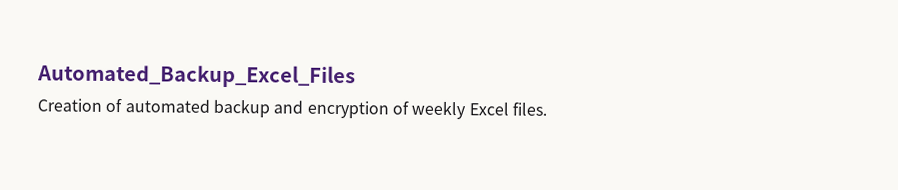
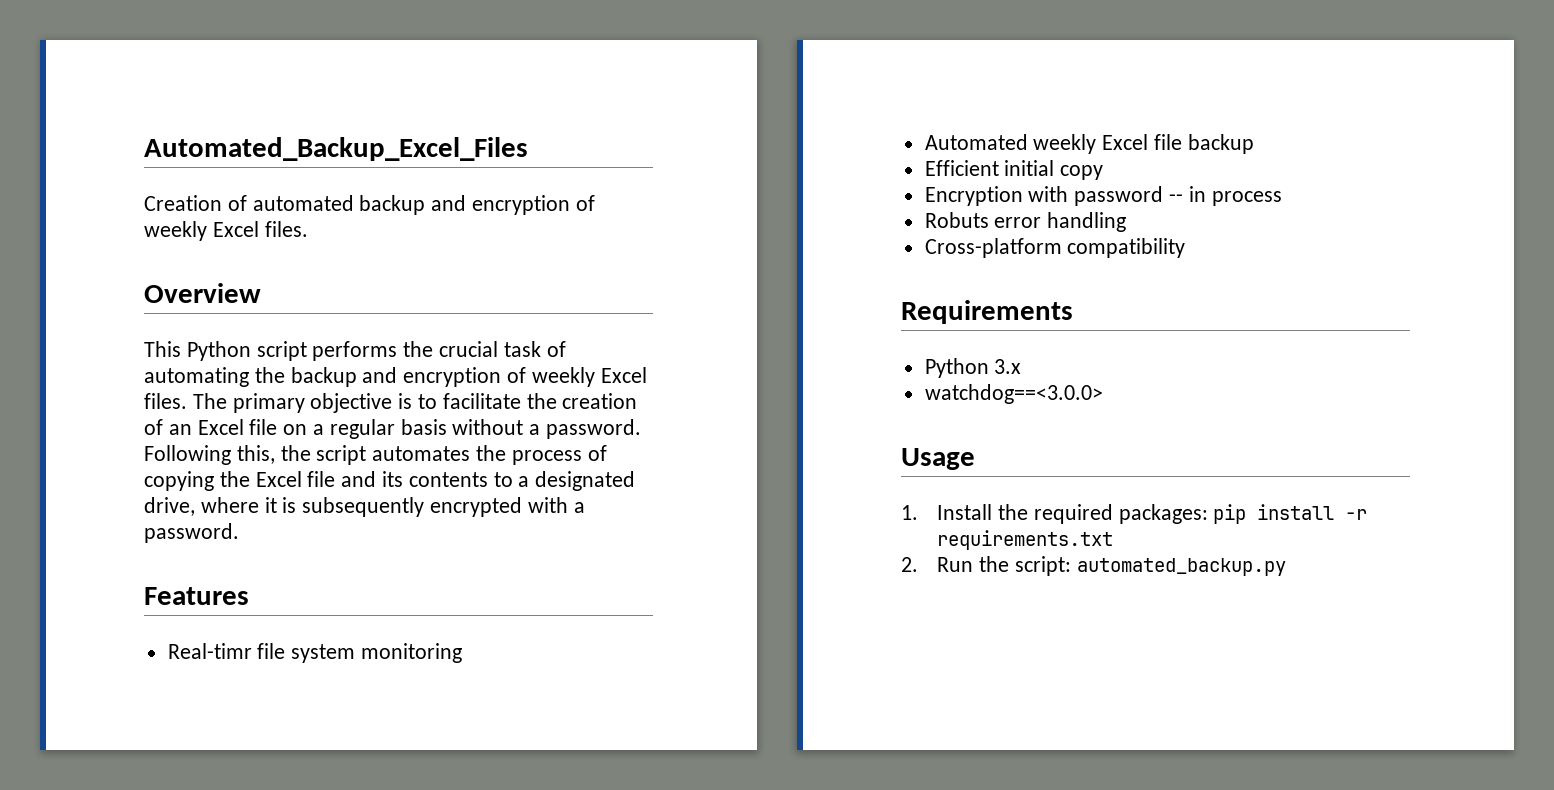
+ Overview
+ This Python script performs the crucial task of automating the backup and encryption of weekly Excel files. The primary objective is to facilitate the creation of an Excel file on a regular basis without a password. Following this, the script automates the process of copying the Excel file and its contents to a designated drive, where it is subsequently encrypted with a password.
+ Features
+ Real-timr file system monitoring
+ Automated weekly Excel file backup
+ Efficient initial copy
+ Encryption with password -- in process
+ Robuts error handling
+ Cross-platform compatibility
+ Requirements
+ Python 3.x
+ watchdog==<3.0.0>
+ Usage
+ 1. Install the required packages: pip install -r requirements.txt
+ 2. Run the script: automated_backup.py

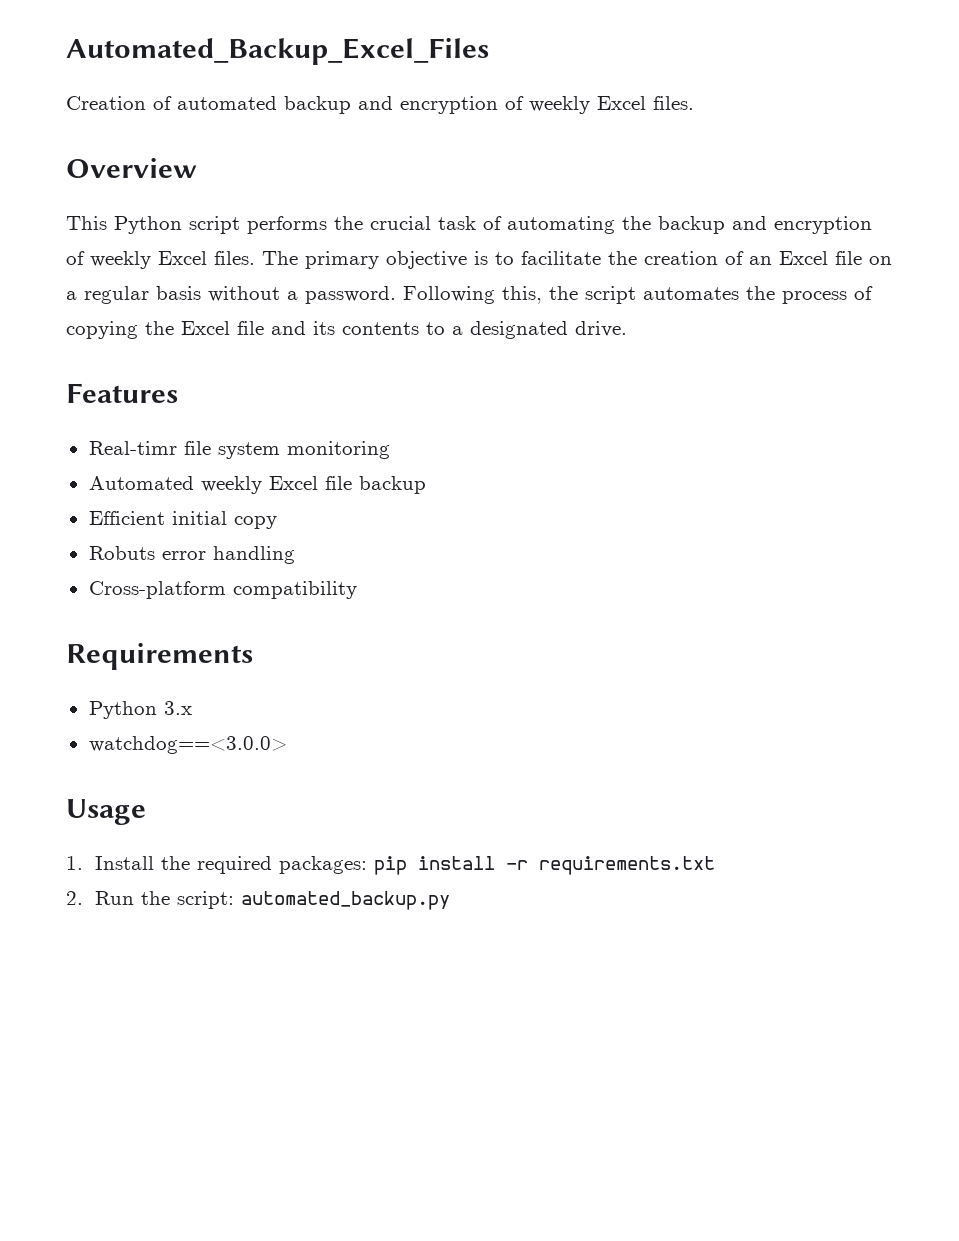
- Following this, the script automates the process of copying the Excel file and its contents to a designated drive, where it is subsequently encrypted with a password.
+ Following this, the script automates the process of copying the Excel file and its contents to a designated drive.
- Encryption with password -- in process

